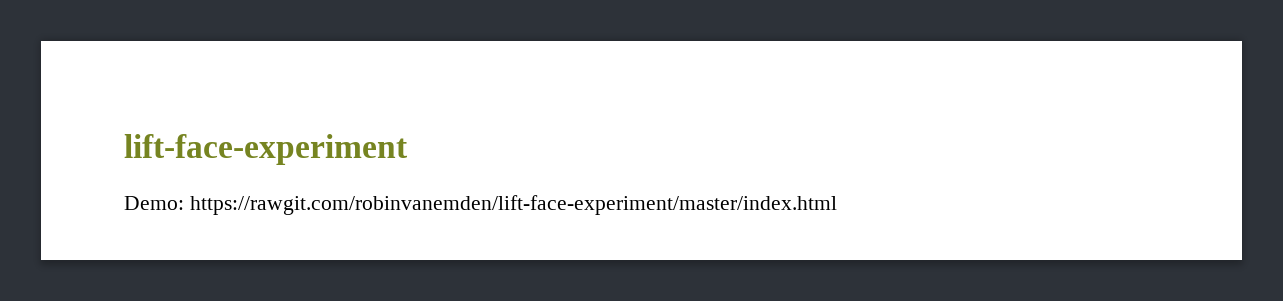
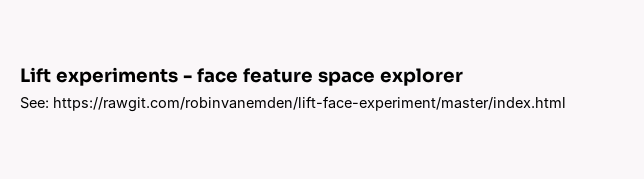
- lift-face-experiment
- Demo: https://rawgit.com/robinvanemden/lift-face-experiment/master/index.html
+ Lift experiments - face feature space explorer
+ See: https://rawgit.com/robinvanemden/lift-face-experiment/master/index.html

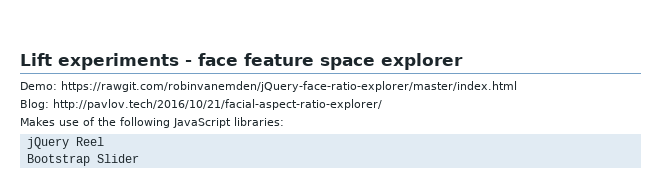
- See: https://rawgit.com/robinvanemden/lift-face-experiment/master/index.html
+ Demo: https://rawgit.com/robinvanemden/jQuery-face-ratio-explorer/master/index.html
+ Blog: http://pavlov.tech/2016/10/21/facial-aspect-ratio-explorer/
+ Makes use of the following JavaScript libraries:
+ jQuery Reel
+ Bootstrap Slider

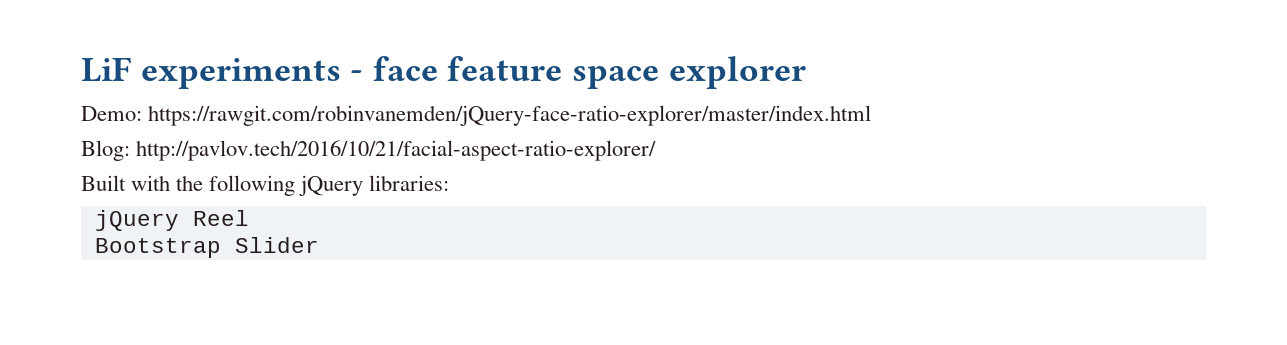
- Lift experiments - face feature space explorer
+ LiF experiments - face feature space explorer
- Makes use of the following JavaScript libraries:
+ Built with the following jQuery libraries:

